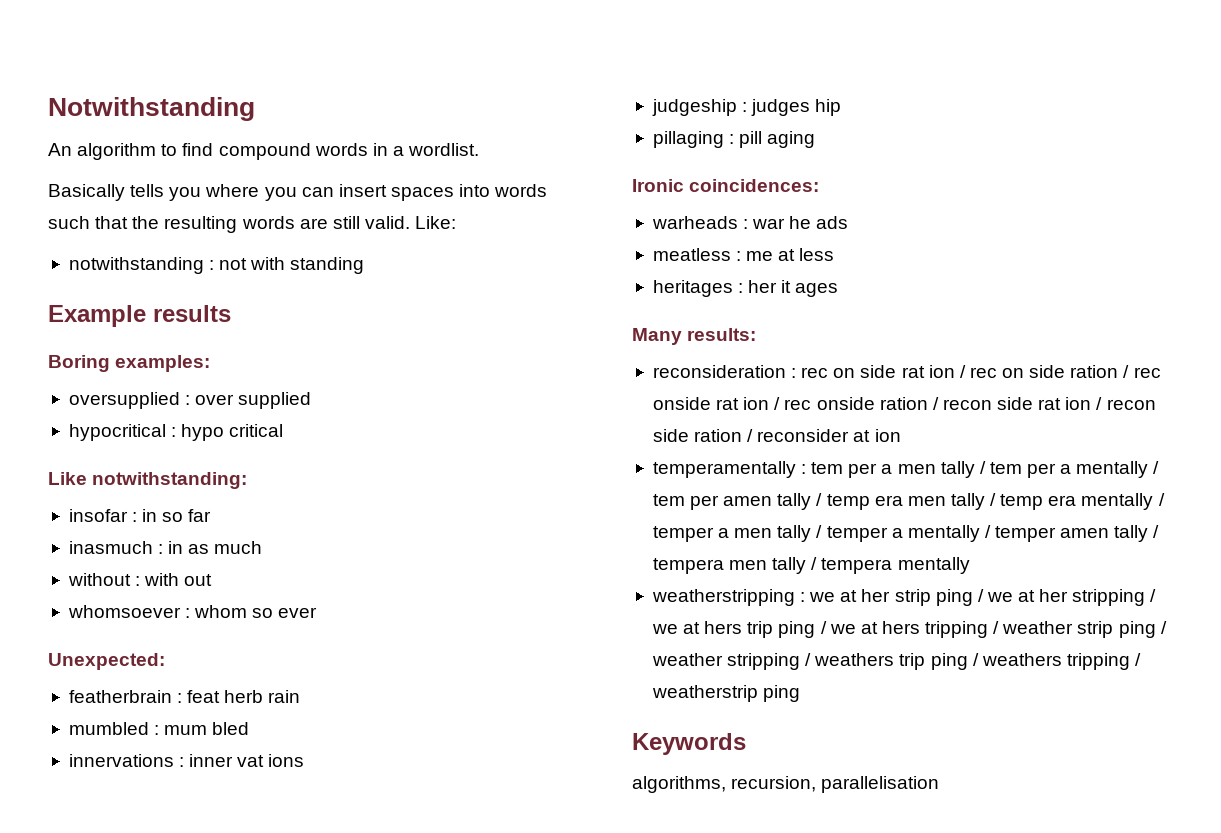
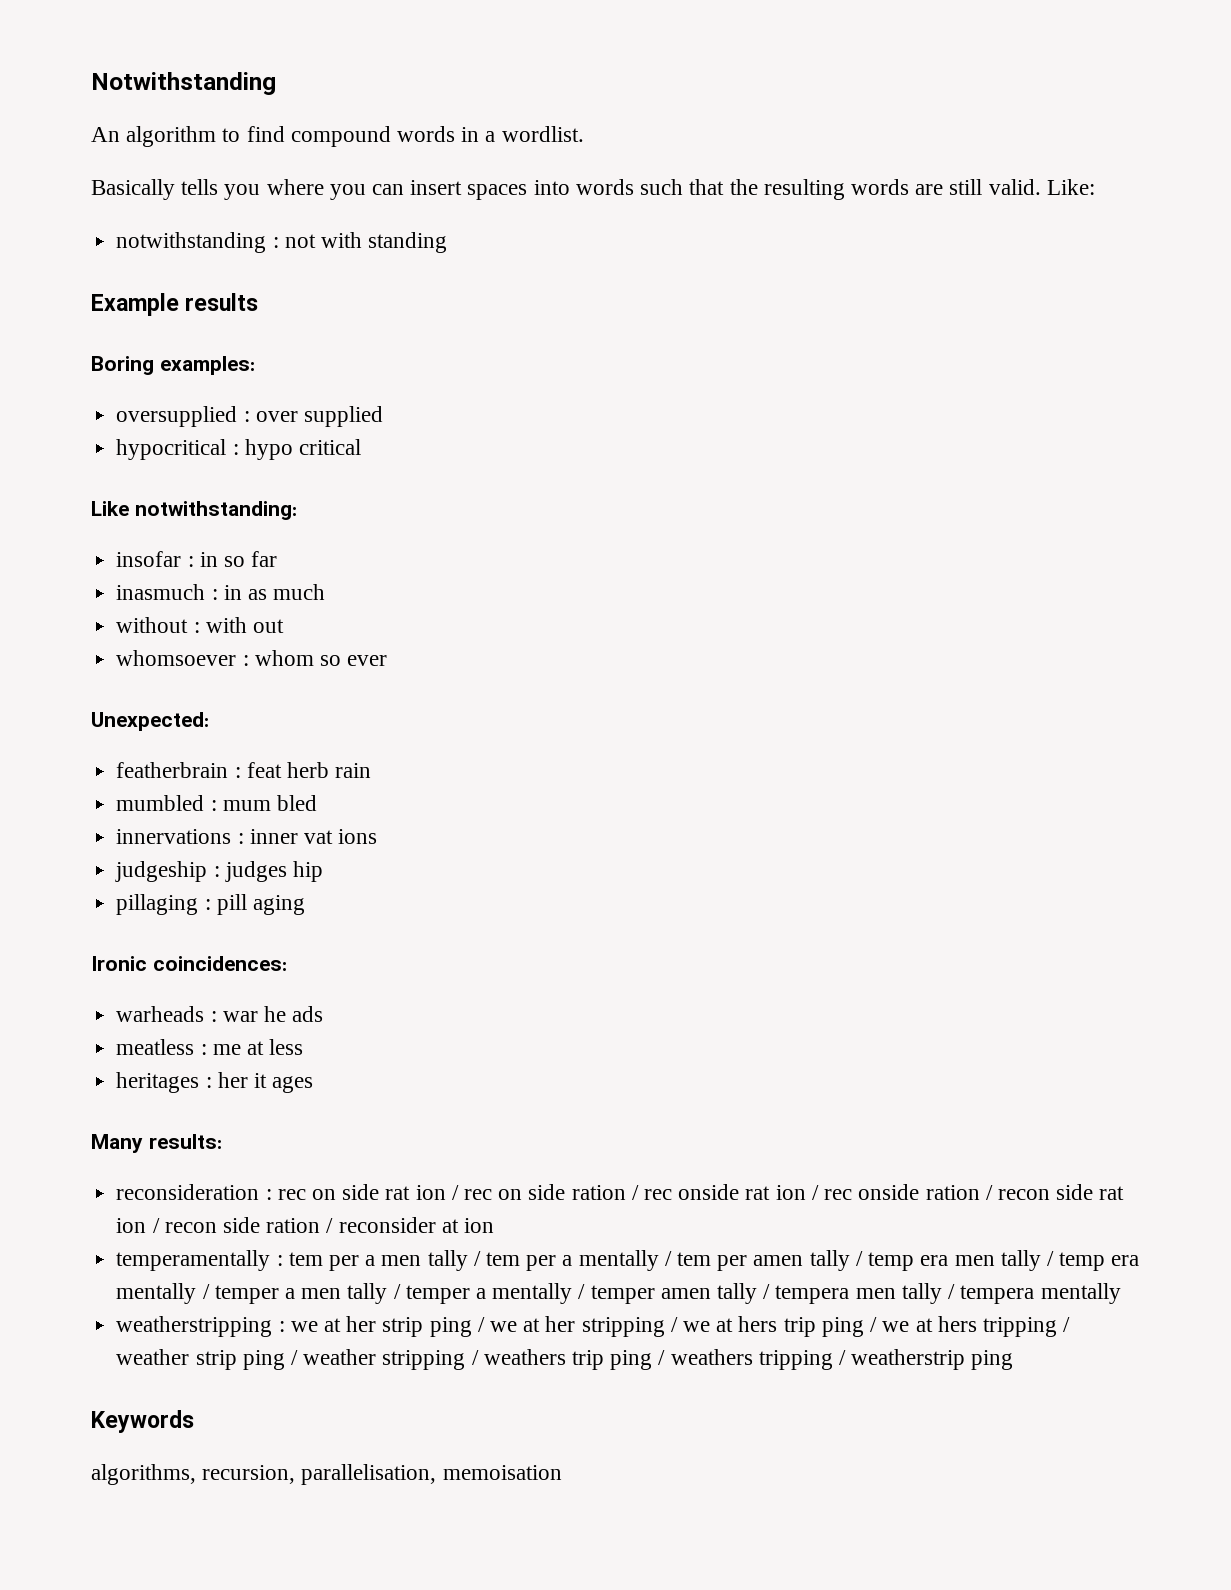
- algorithms, recursion, parallelisation
+ algorithms, recursion, parallelisation, memoisation

